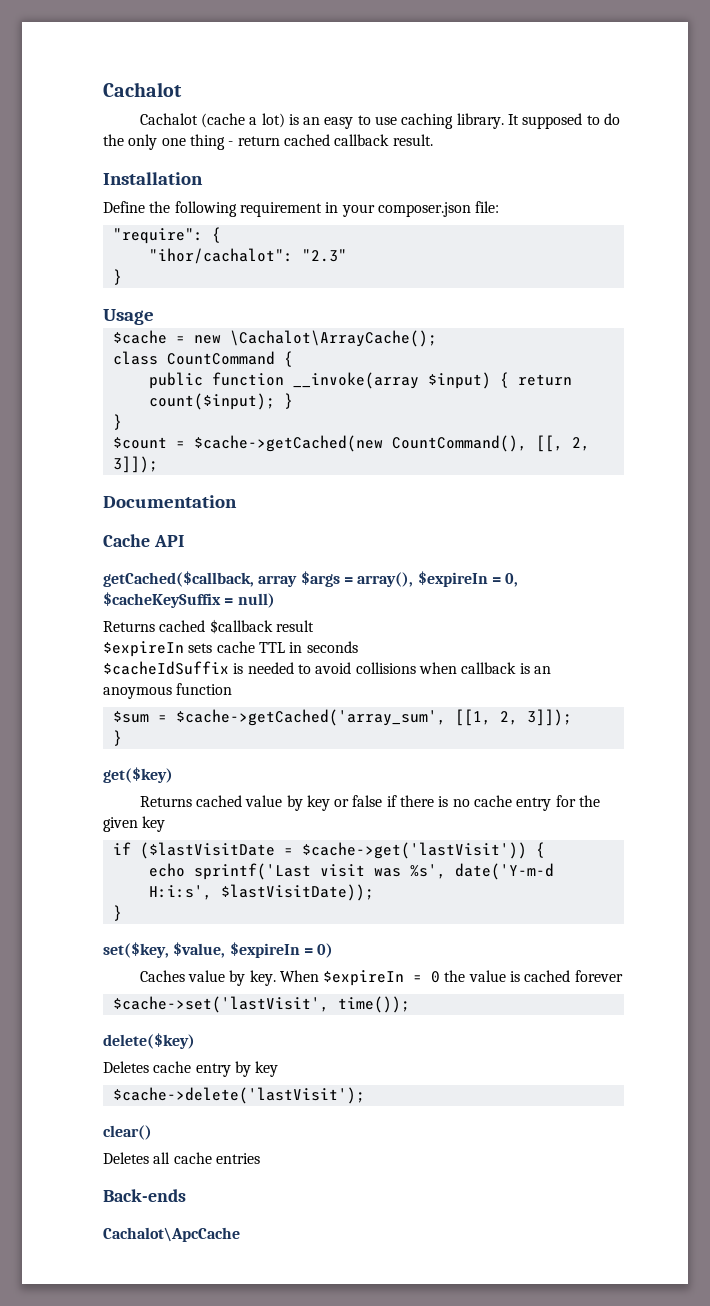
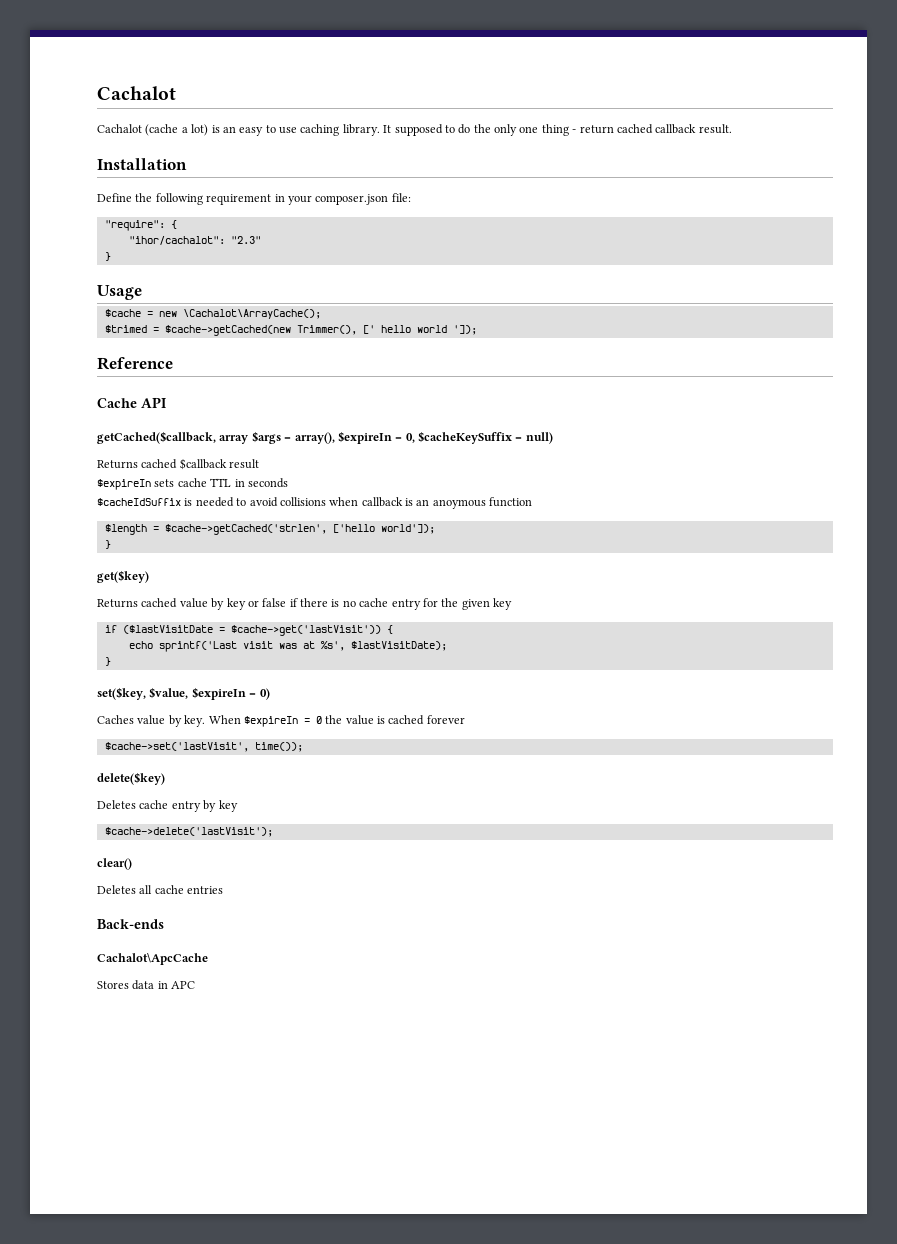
- class CountCommand {
- public function __invoke(array $input) { return count($input); }
- }
- $count = $cache->getCached(new CountCommand(), [[, 2, 3]]);
- Documentation
+ $trimed = $cache->getCached(new Trimmer(), [' hello world ']);
+ Reference
- $sum = $cache->getCached('array_sum', [[1, 2, 3]]);
+ $length = $cache->getCached('strlen', ['hello world']);
- echo sprintf('Last visit was %s', date('Y-m-d H:i:s', $lastVisitDate));
+ echo sprintf('Last visit was at %s', $lastVisitDate);
+ Stores data in APC

